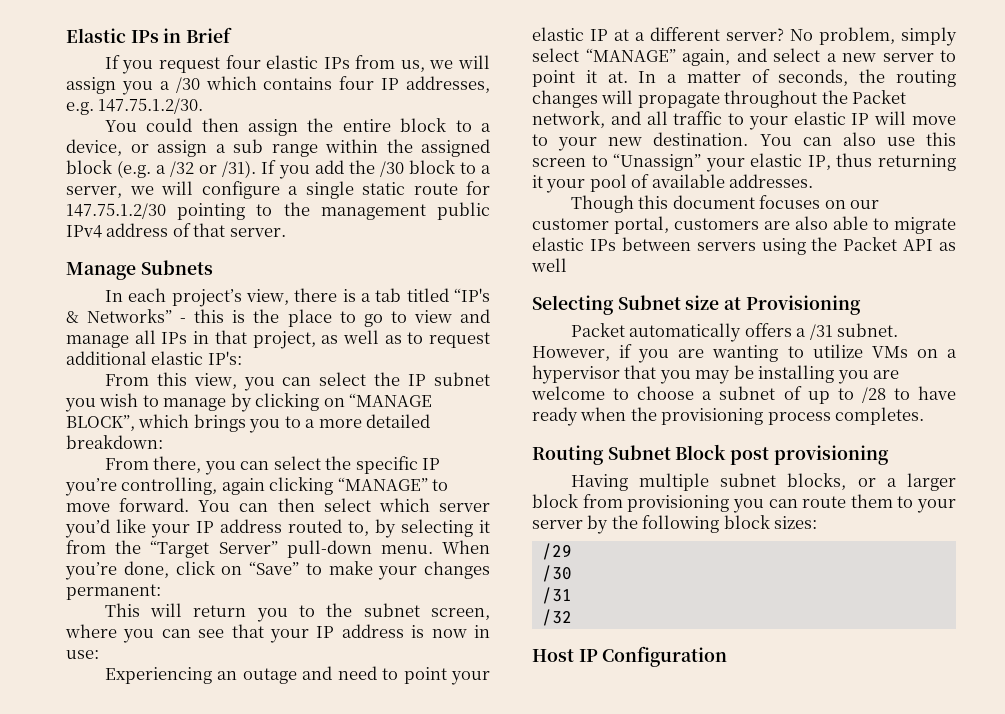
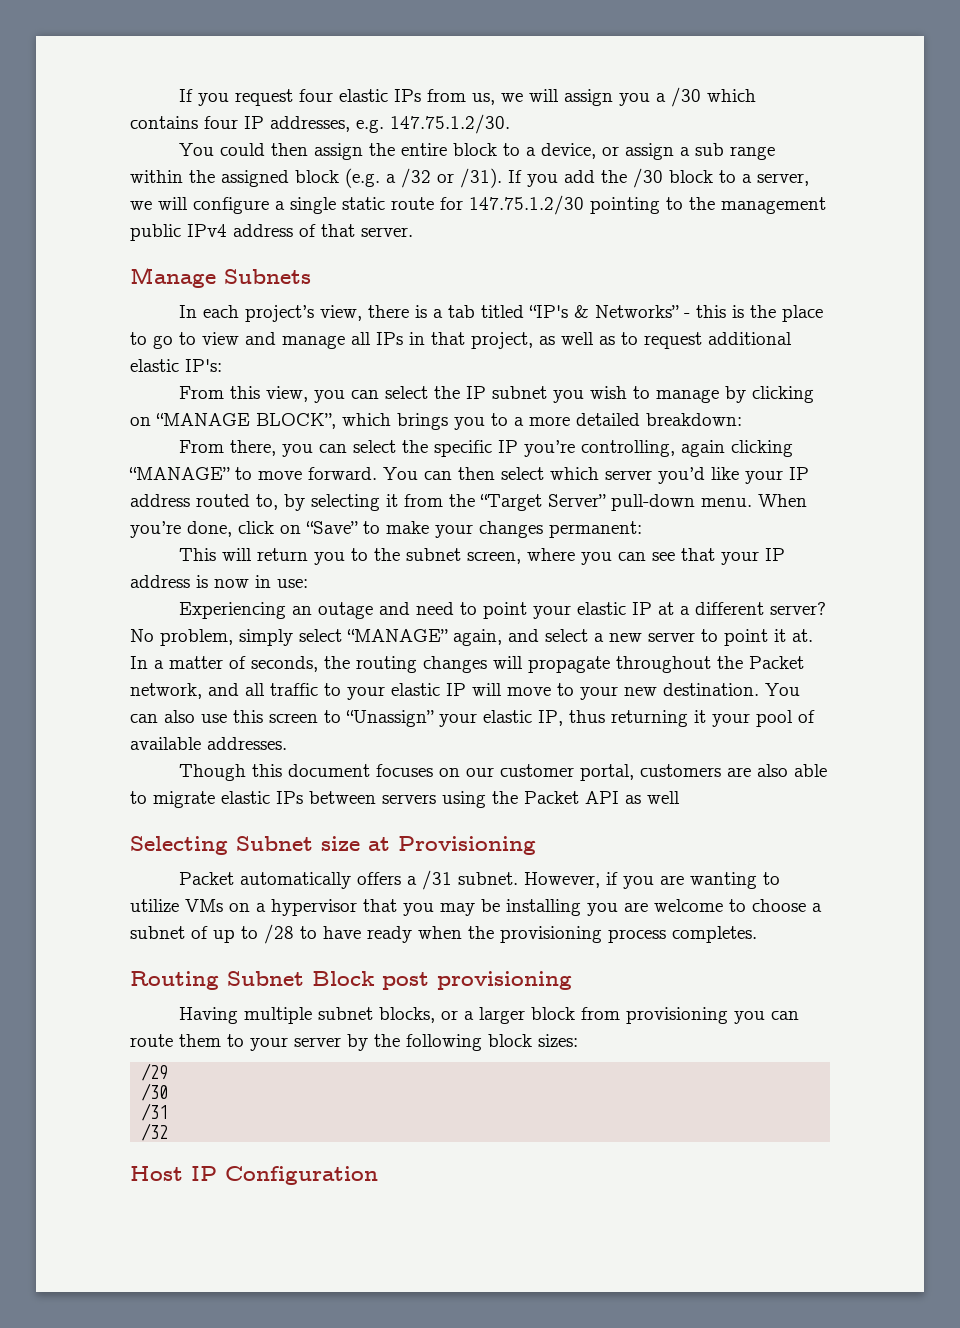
- Elastic IPs in Brief

